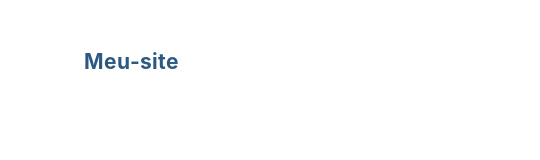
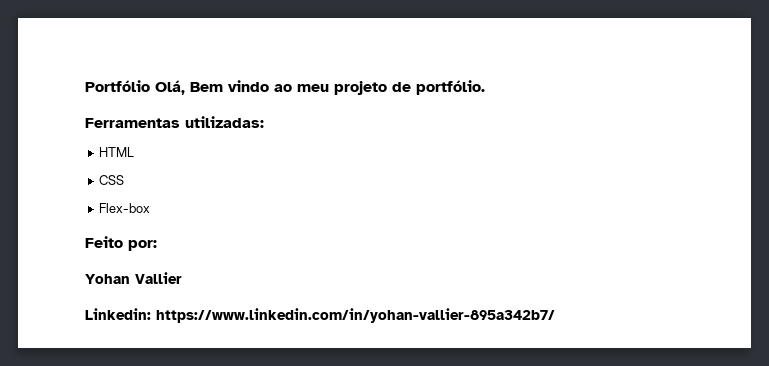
- Meu-site
+ Portfólio Olá, Bem vindo ao meu projeto de portfólio.
+ Ferramentas utilizadas:
+ HTML
+ CSS
+ Flex-box
+ Feito por:
+ Yohan Vallier
+ Linkedin: https://www.linkedin.com/in/yohan-vallier-895a342b7/

